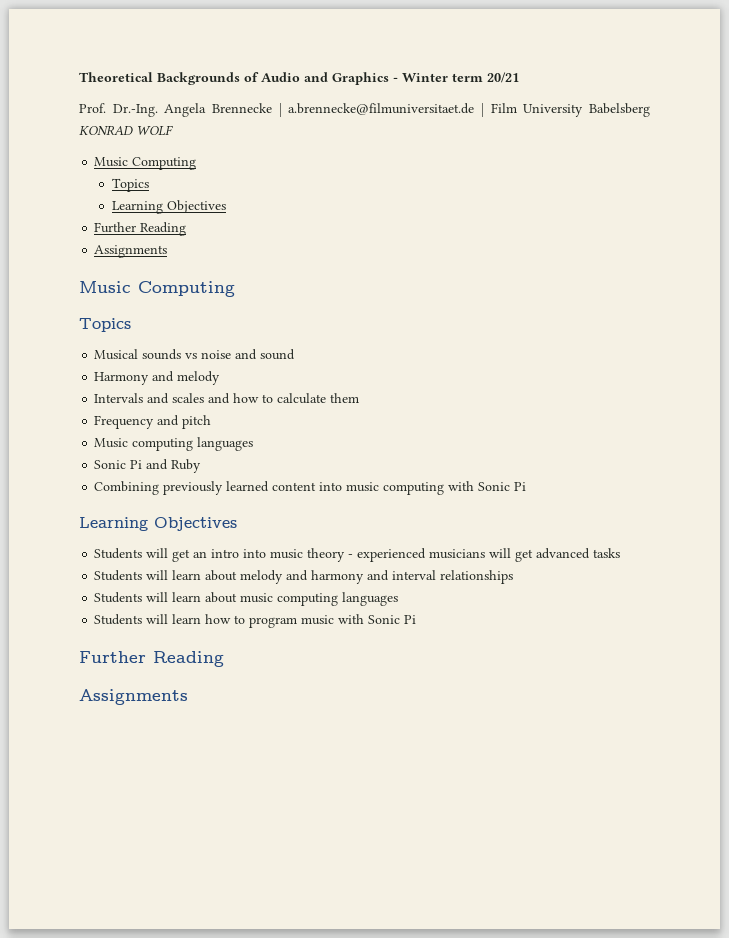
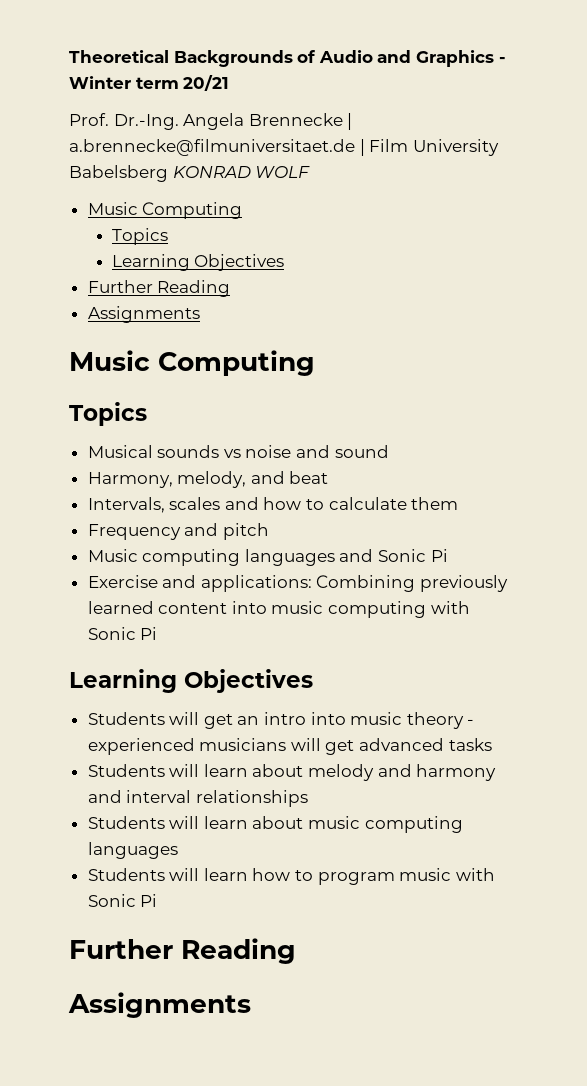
- Harmony and melody
- Intervals and scales and how to calculate them
+ Harmony, melody, and beat
+ Intervals, scales and how to calculate them
- Music computing languages
- Sonic Pi and Ruby
- Combining previously learned content into music computing with Sonic Pi
+ Music computing languages and Sonic Pi
+ Exercise and applications: Combining previously learned content into music computing with Sonic Pi

